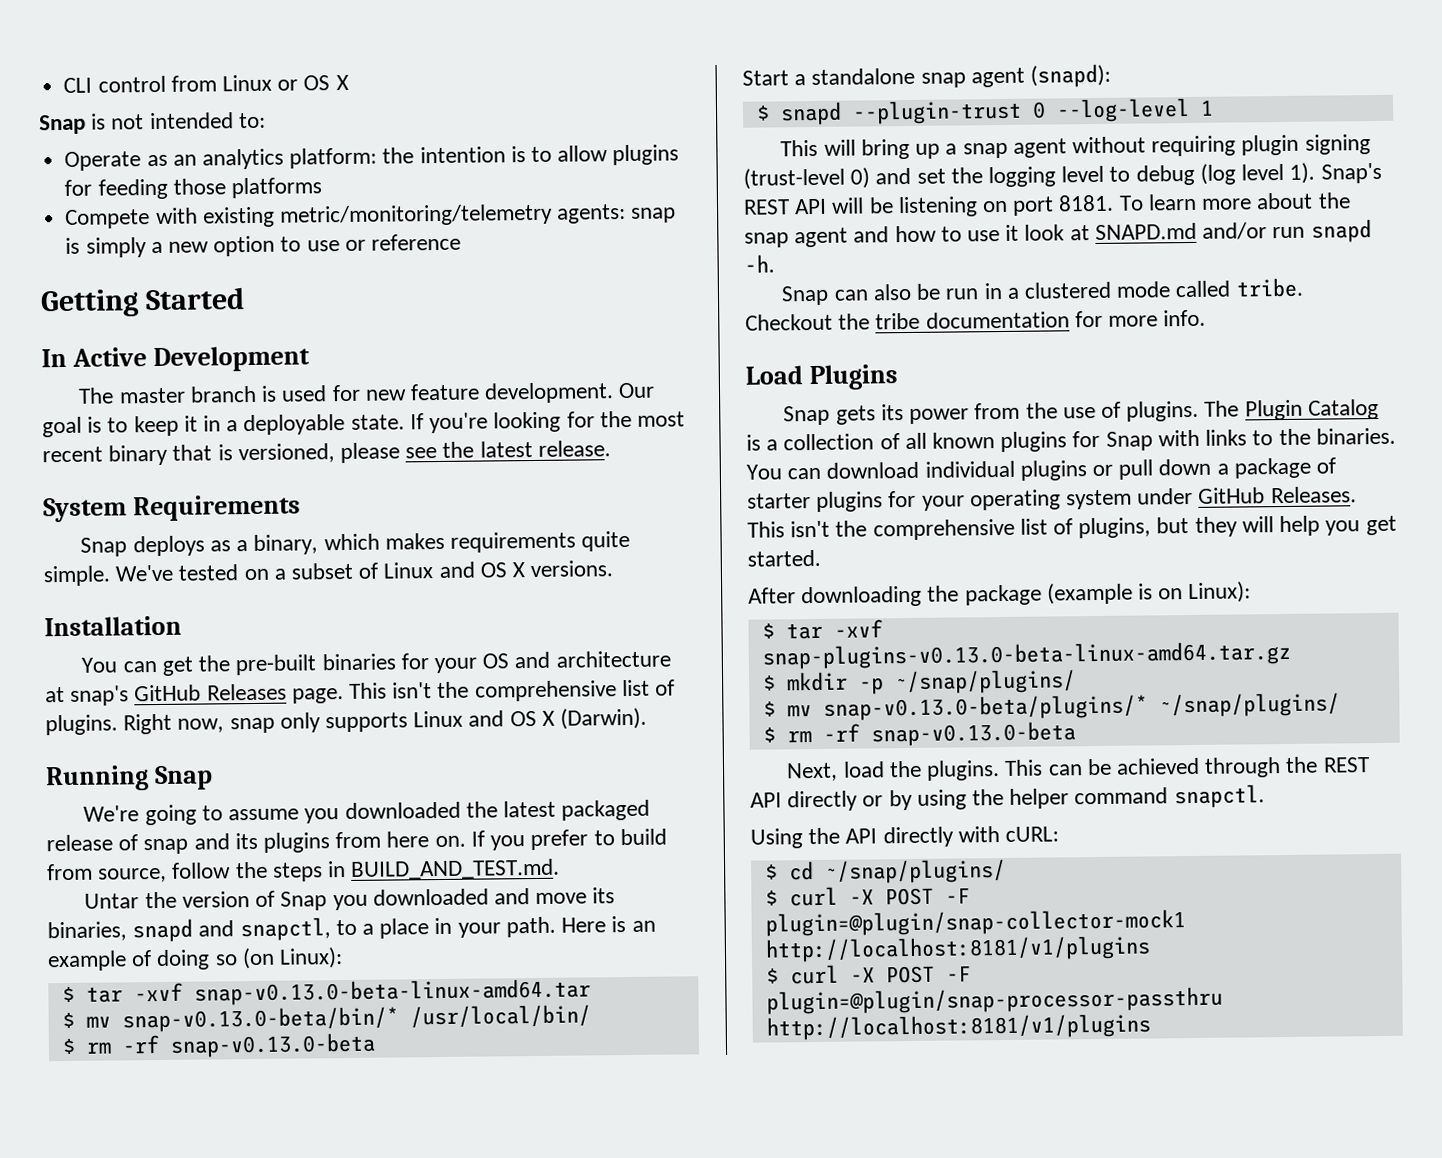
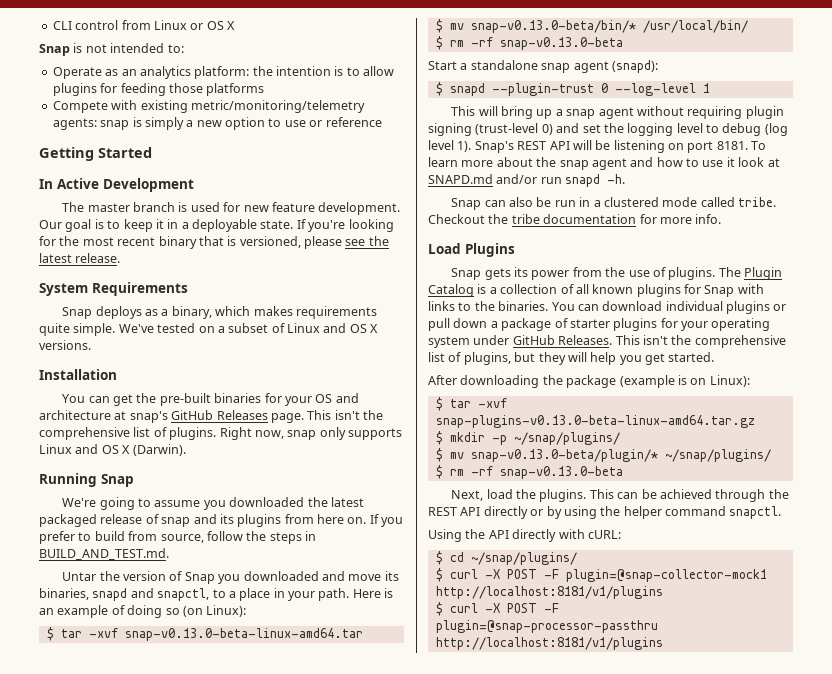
- $ mv snap-v0.13.0-beta/plugins/* ~/snap/plugins/
+ $ mv snap-v0.13.0-beta/plugin/* ~/snap/plugins/
- $ curl -X POST -F plugin=@plugin/snap-collector-mock1 http://localhost:8181/v1/plugins
+ $ curl -X POST -F plugin=@snap-collector-mock1 http://localhost:8181/v1/plugins
- $ curl -X POST -F plugin=@plugin/snap-processor-passthru http://localhost:8181/v1/plugins
+ $ curl -X POST -F plugin=@snap-processor-passthru http://localhost:8181/v1/plugins

